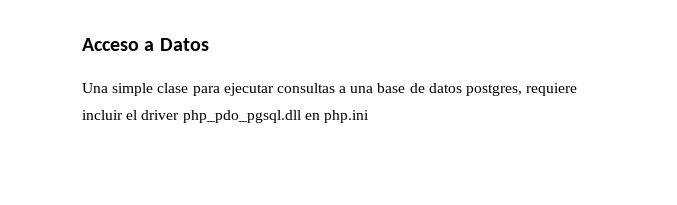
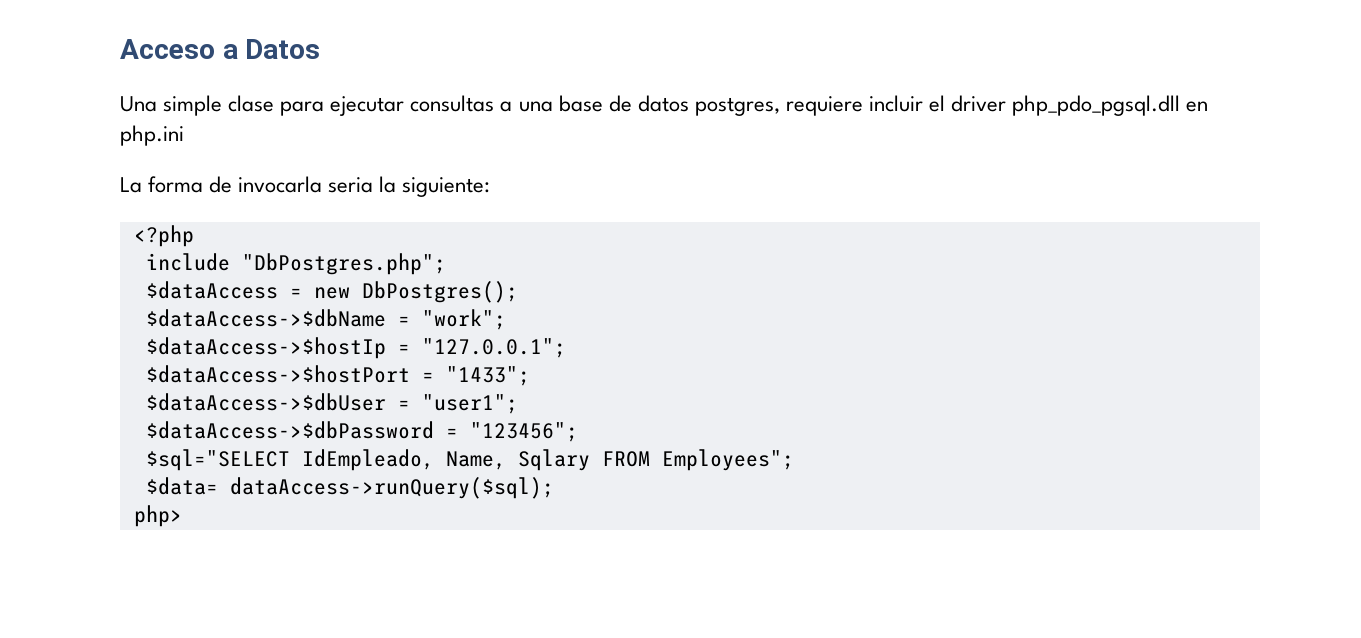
+ La forma de invocarla seria la siguiente:
+ <?php
+ include "DbPostgres.php";
+ $dataAccess = new DbPostgres();
+ $dataAccess->$dbName = "work";
+ $dataAccess->$hostIp = "127.0.0.1";
+ $dataAccess->$hostPort = "1433";
+ $dataAccess->$dbUser = "user1";
+ $dataAccess->$dbPassword = "123456";
+ $sql="SELECT IdEmpleado, Name, Sqlary FROM Employees";
+ $data= dataAccess->runQuery($sql);
+ php>

